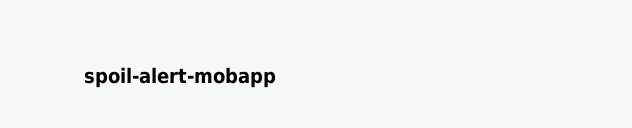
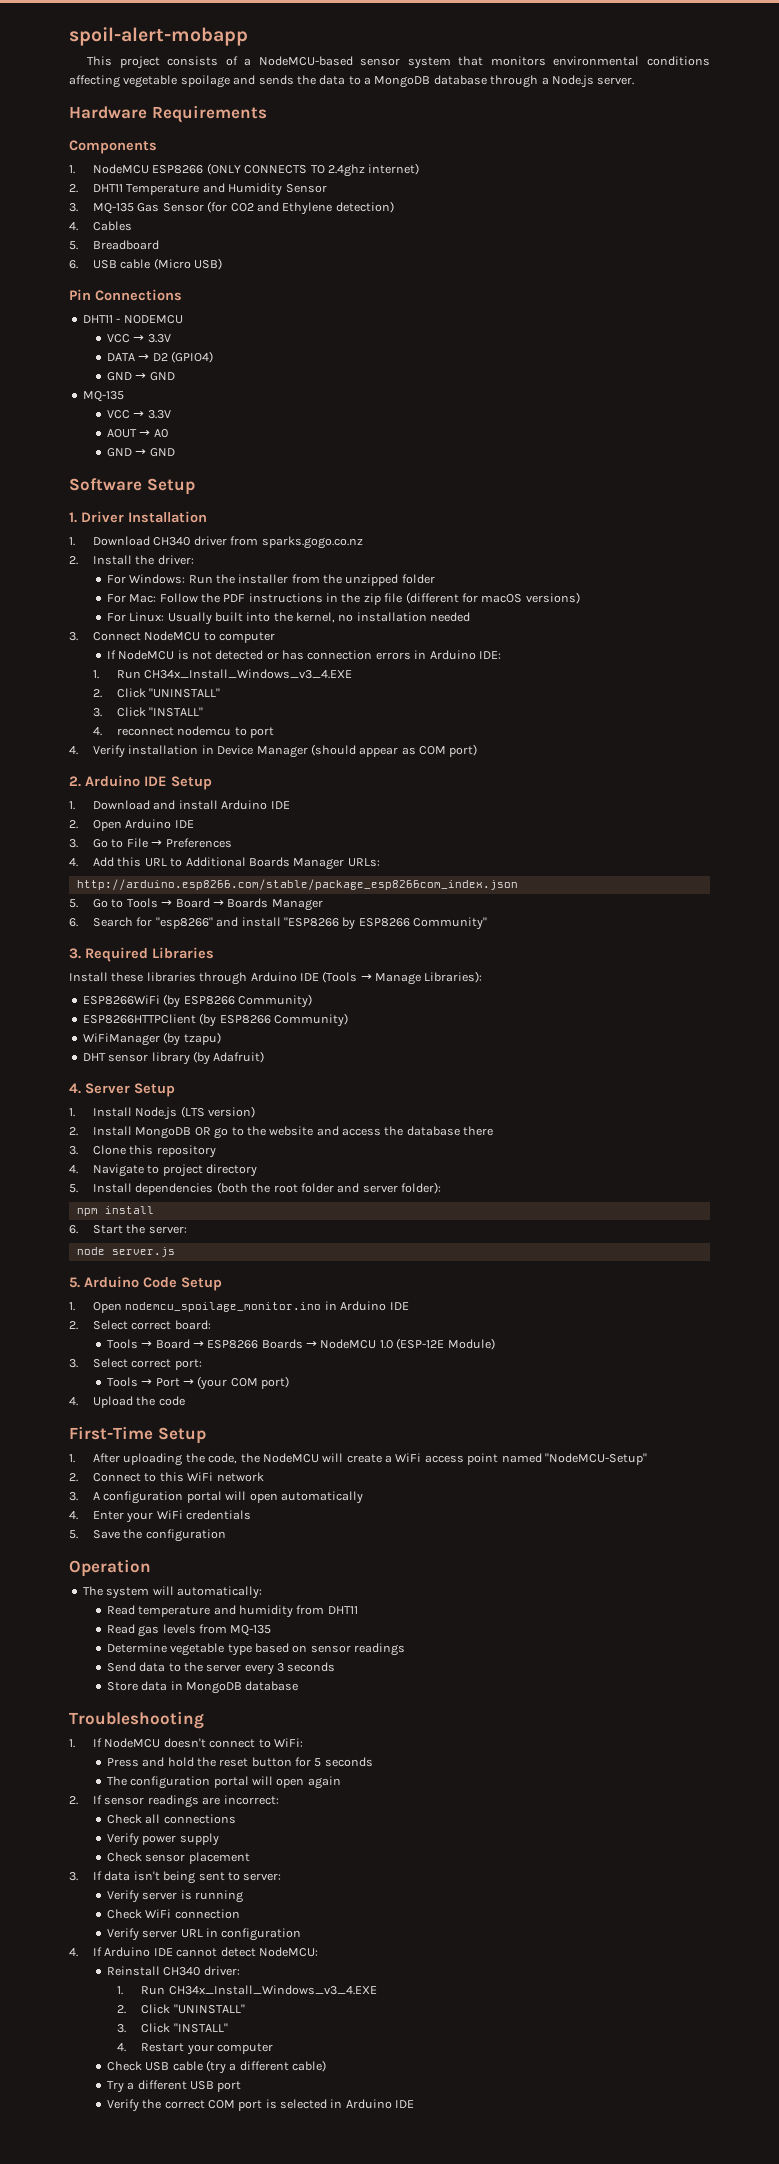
+ This project consists of a NodeMCU-based sensor system that monitors environmental conditions affecting vegetable spoilage and sends the data to a MongoDB database through a Node.js server.
+ Hardware Requirements
+ Components
+ 1. NodeMCU ESP8266 (ONLY CONNECTS TO 2.4ghz internet)
+ 2. DHT11 Temperature and Humidity Sensor
+ 3. MQ-135 Gas Sensor (for CO2 and Ethylene detection)
+ 4. Cables
+ 5. Breadboard
+ 6. USB cable (Micro USB)
+ Pin Connections
+ DHT11 - NODEMCU
+ VCC → 3.3V
+ DATA → D2 (GPIO4)
+ GND → GND
+ MQ-135
+ VCC → 3.3V
+ AOUT → A0
+ GND → GND
+ Software Setup
+ 1. Driver Installation
+ 1. Download CH340 driver from sparks.gogo.co.nz
+ 2. Install the driver:
+ For Windows: Run the installer from the unzipped folder
+ For Mac: Follow the PDF instructions in the zip file (different for macOS versions)
+ For Linux: Usually built into the kernel, no installation needed
+ 3. Connect NodeMCU to computer
+ If NodeMCU is not detected or has connection errors in Arduino IDE:
+ 1. Run CH34x_Install_Windows_v3_4.EXE
+ 2. Click "UNINSTALL"
+ 3. Click "INSTALL"
+ 4. reconnect nodemcu to port
+ 4. Verify installation in Device Manager (should appear as COM port)
+ 2. Arduino IDE Setup
+ 1. Download and install Arduino IDE
+ 2. Open Arduino IDE
+ 3. Go to File → Preferences
+ 4. Add this URL to Additional Boards Manager URLs:
+ http://arduino.esp8266.com/stable/package_esp8266com_index.json
+ 5. Go to Tools → Board → Boards Manager
+ 6. Search for "esp8266" and install "ESP8266 by ESP8266 Community"
+ 3. Required Libraries
+ Install these libraries through Arduino IDE (Tools → Manage Libraries):
+ ESP8266WiFi (by ESP8266 Community)
+ ESP8266HTTPClient (by ESP8266 Community)
+ WiFiManager (by tzapu)
+ DHT sensor library (by Adafruit)
+ 4. Server Setup
+ 1. Install Node.js (LTS version)
+ 2. Install MongoDB OR go to the website and access the database there
+ 3. Clone this repository
+ 4. Navigate to project directory
+ 5. Install dependencies (both the root folder and server folder):
+ npm install
+ 6. Start the server:
+ node server.js
+ 5. Arduino Code Setup
+ 1. Open nodemcu_spoilage_monitor.ino in Arduino IDE
+ 2. Select correct board:
+ Tools → Board → ESP8266 Boards → NodeMCU 1.0 (ESP-12E Module)
+ 3. Select correct port:
+ Tools → Port → (your COM port)
+ 4. Upload the code
+ First-Time Setup
+ 1. After uploading the code, the NodeMCU will create a WiFi access point named "NodeMCU-Setup"
+ 2. Connect to this WiFi network
+ 3. A configuration portal will open automatically
+ 4. Enter your WiFi credentials
+ 5. Save the configuration
+ Operation
+ The system will automatically:
+ Read temperature and humidity from DHT11
+ Read gas levels from MQ-135
+ Determine vegetable type based on sensor readings
+ Send data to the server every 3 seconds
+ Store data in MongoDB database
+ Troubleshooting
+ 1. If NodeMCU doesn't connect to WiFi:
+ Press and hold the reset button for 5 seconds
+ The configuration portal will open again
+ 2. If sensor readings are incorrect:
+ Check all connections
+ Verify power supply
+ Check sensor placement
+ 3. If data isn't being sent to server:
+ Verify server is running
+ Check WiFi connection
+ Verify server URL in configuration
+ 4. If Arduino IDE cannot detect NodeMCU:
+ Reinstall CH340 driver:
+ 1. Run CH34x_Install_Windows_v3_4.EXE
+ 2. Click "UNINSTALL"
+ 3. Click "INSTALL"
+ 4. Restart your computer
+ Check USB cable (try a different cable)
+ Try a different USB port
+ Verify the correct COM port is selected in Arduino IDE

